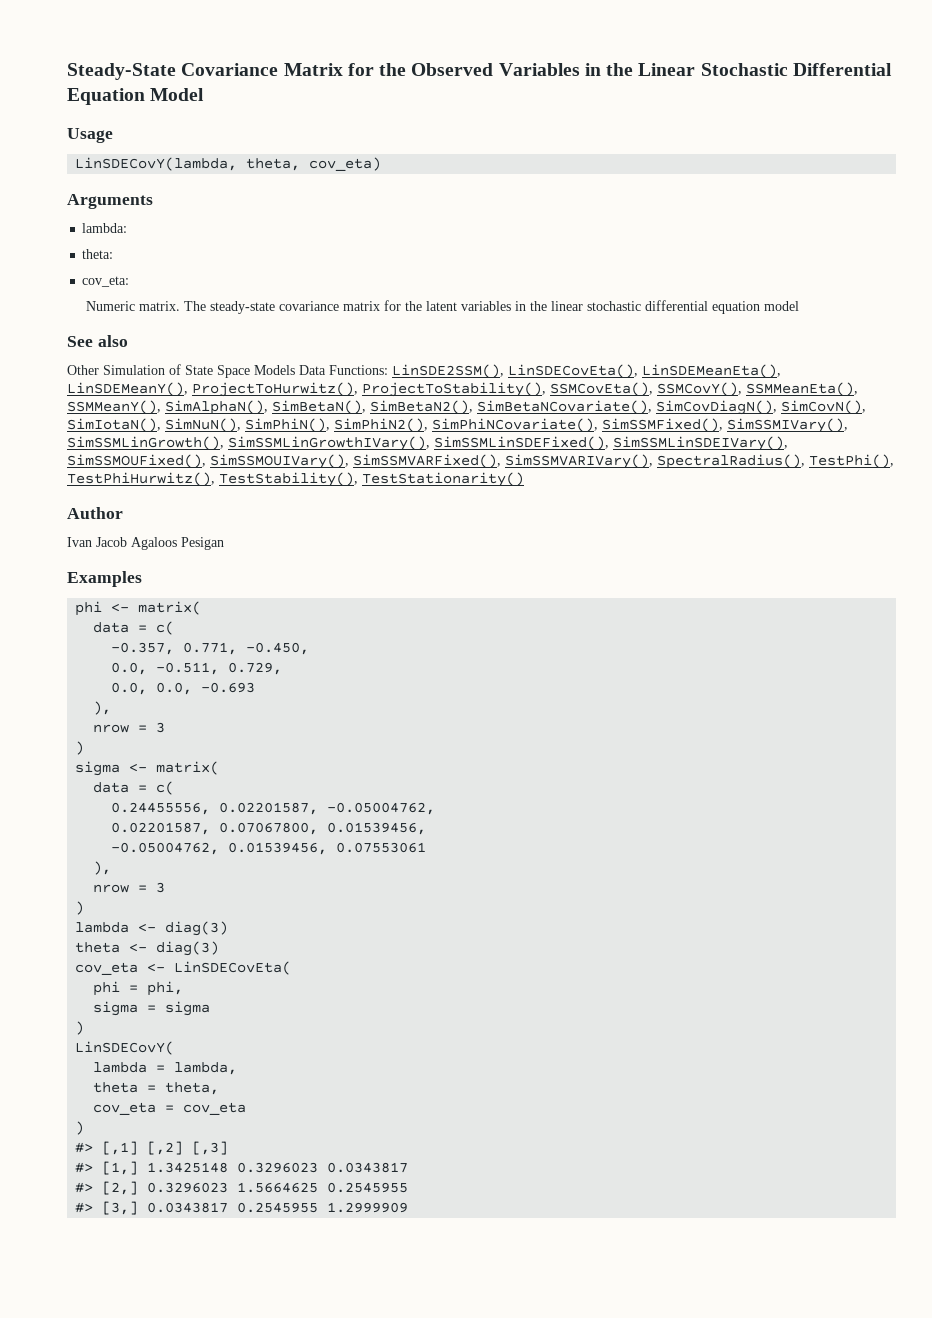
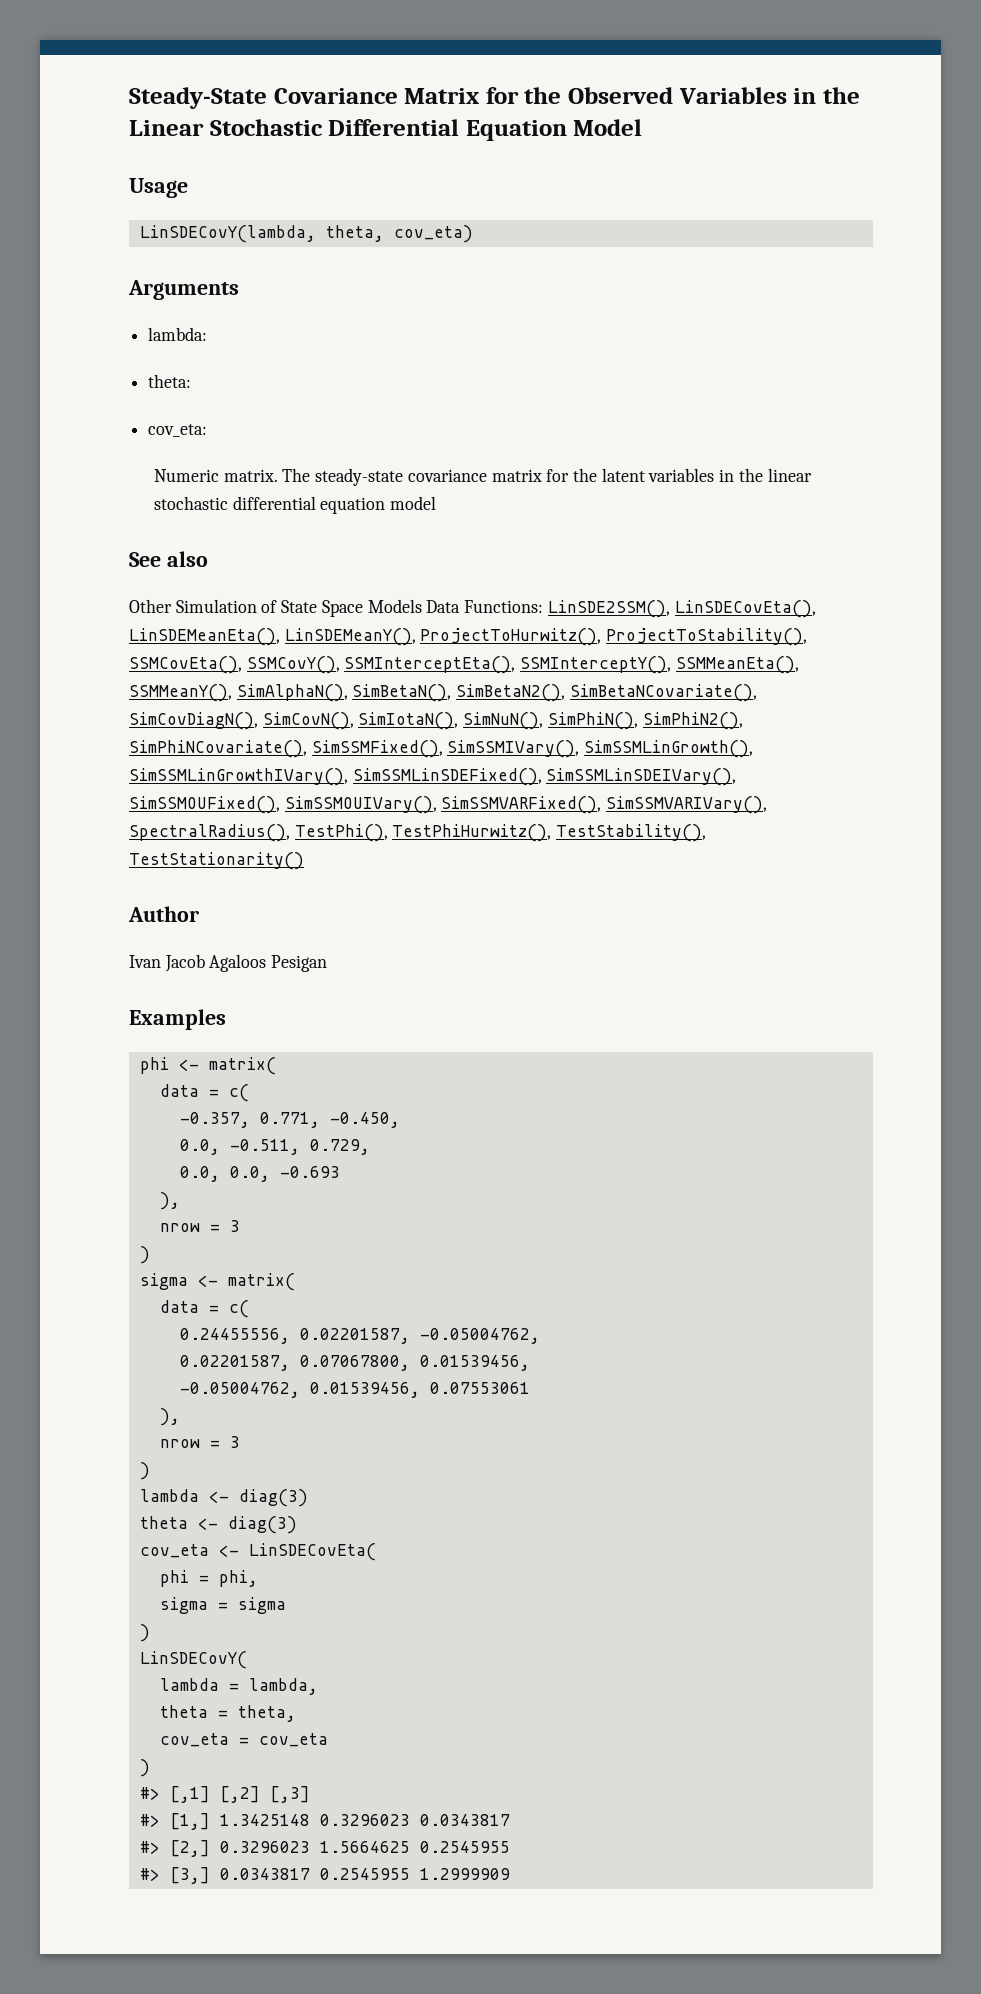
- Other Simulation of State Space Models Data Functions: LinSDE2SSM(), LinSDECovEta(), LinSDEMeanEta(), LinSDEMeanY(), ProjectToHurwitz(), ProjectToStability(), SSMCovEta(), SSMCovY(), SSMMeanEta(), SSMMeanY(), SimAlphaN(), SimBetaN(), SimBetaN2(), SimBetaNCovariate(), SimCovDiagN(), SimCovN(), SimIotaN(), SimNuN(), SimPhiN(), SimPhiN2(), SimPhiNCovariate(), SimSSMFixed(), SimSSMIVary(), SimSSMLinGrowth(), SimSSMLinGrowthIVary(), SimSSMLinSDEFixed(), SimSSMLinSDEIVary(), SimSSMOUFixed(), SimSSMOUIVary(), SimSSMVARFixed(), SimSSMVARIVary(), SpectralRadius(), TestPhi(), TestPhiHurwitz(), TestStability(), TestStationarity()
+ Other Simulation of State Space Models Data Functions: LinSDE2SSM(), LinSDECovEta(), LinSDEMeanEta(), LinSDEMeanY(), ProjectToHurwitz(), ProjectToStability(), SSMCovEta(), SSMCovY(), SSMInterceptEta(), SSMInterceptY(), SSMMeanEta(), SSMMeanY(), SimAlphaN(), SimBetaN(), SimBetaN2(), SimBetaNCovariate(), SimCovDiagN(), SimCovN(), SimIotaN(), SimNuN(), SimPhiN(), SimPhiN2(), SimPhiNCovariate(), SimSSMFixed(), SimSSMIVary(), SimSSMLinGrowth(), SimSSMLinGrowthIVary(), SimSSMLinSDEFixed(), SimSSMLinSDEIVary(), SimSSMOUFixed(), SimSSMOUIVary(), SimSSMVARFixed(), SimSSMVARIVary(), SpectralRadius(), TestPhi(), TestPhiHurwitz(), TestStability(), TestStationarity()

